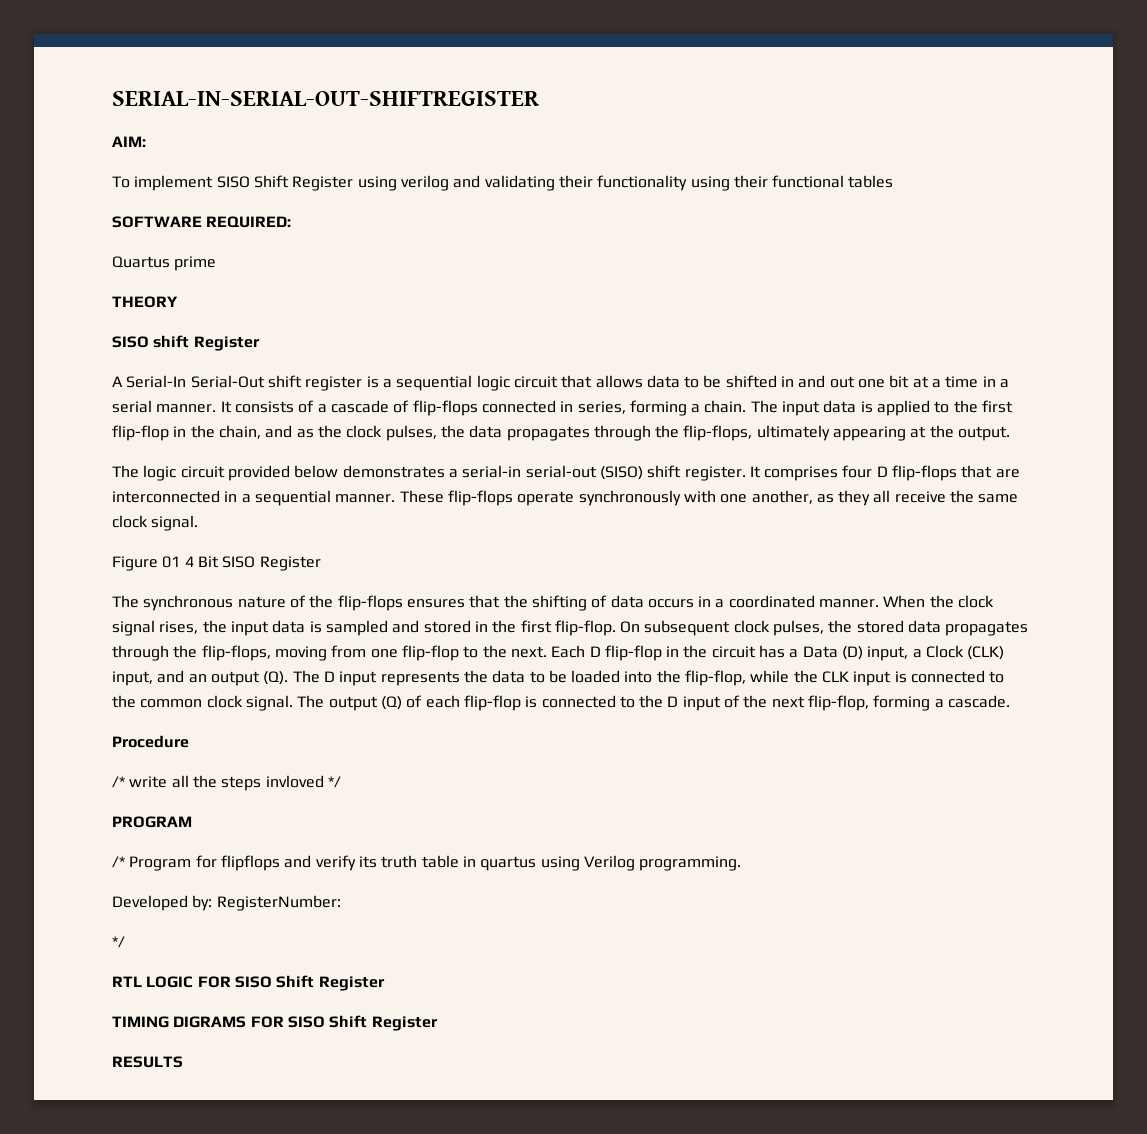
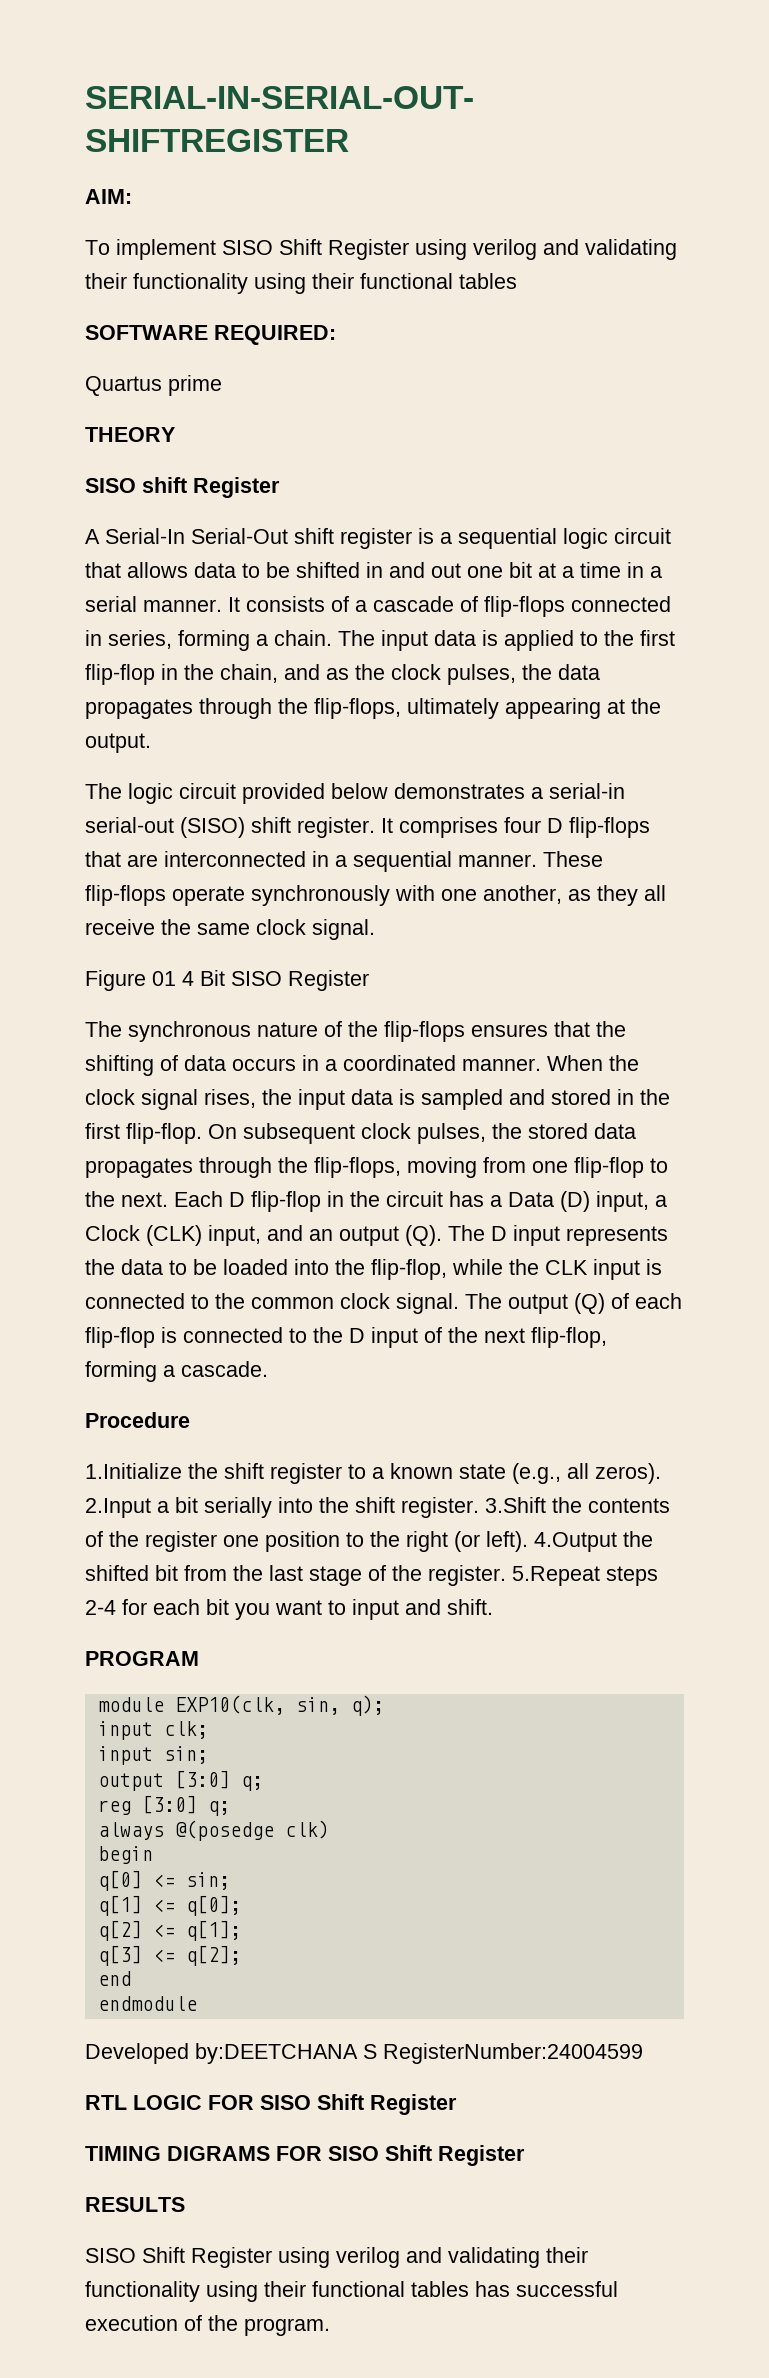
- /* write all the steps invloved */
+ 1.Initialize the shift register to a known state (e.g., all zeros). 2.Input a bit serially into the shift register. 3.Shift the contents of the register one position to the right (or left). 4.Output the shifted bit from the last stage of the register. 5.Repeat steps 2-4 for each bit you want to input and shift.
  PROGRAM
- /* Program for flipflops and verify its truth table in quartus using Verilog programming.
- Developed by: RegisterNumber:
- */
+ module EXP10(clk, sin, q);
+ input clk;
+ input sin;
+ output [3:0] q;
+ reg [3:0] q;
+ always @(posedge clk)
+ begin
+ q[0] <= sin;
+ q[1] <= q[0];
+ q[2] <= q[1];
+ q[3] <= q[2];
+ end
+ endmodule
+ Developed by:DEETCHANA S RegisterNumber:24004599
+ SISO Shift Register using verilog and validating their functionality using their functional tables has successful execution of the program.

